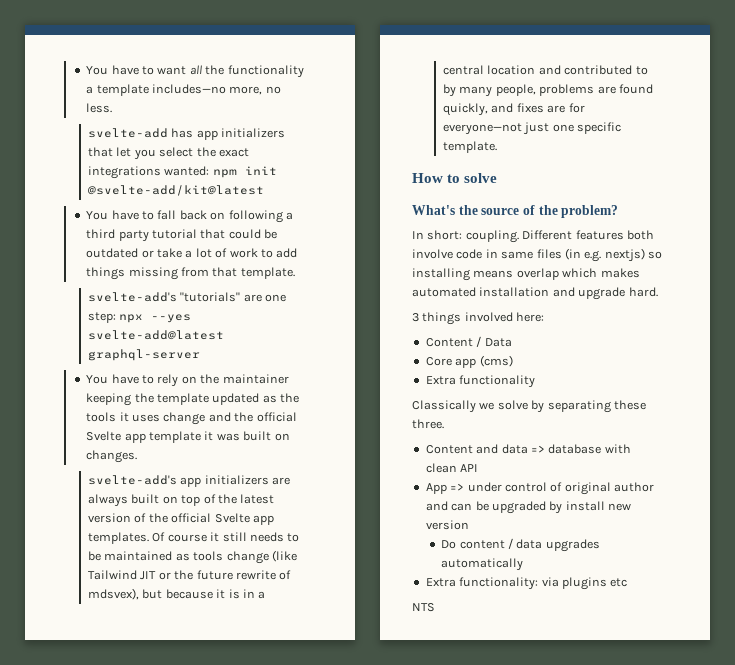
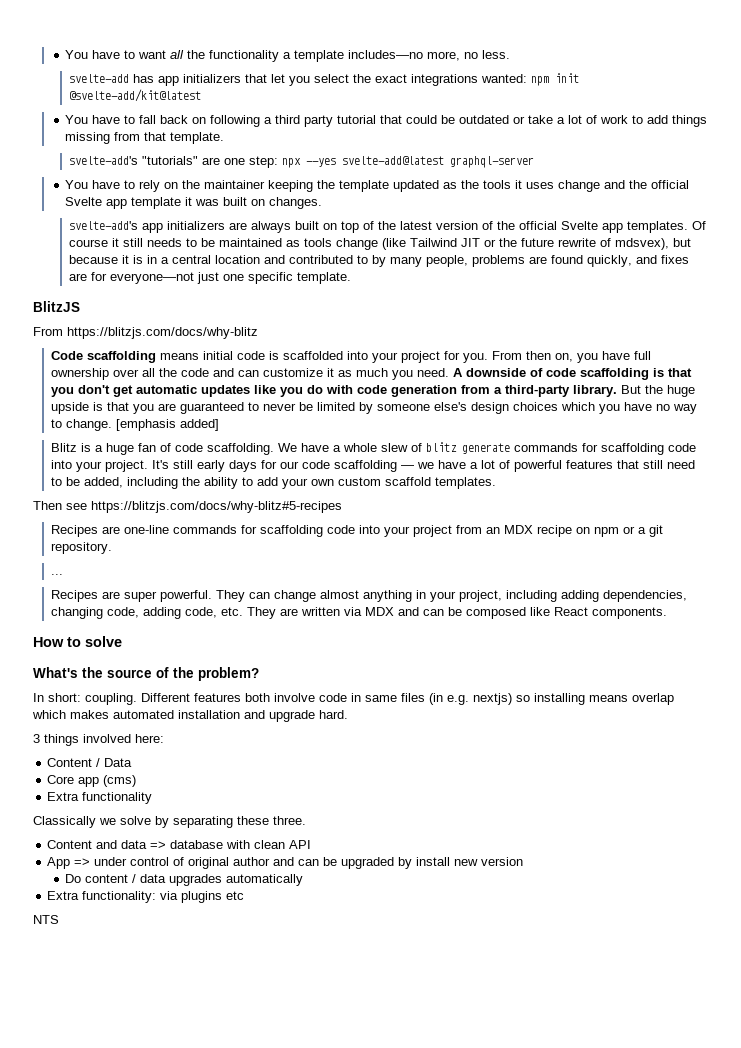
+ BlitzJS
+ From https://blitzjs.com/docs/why-blitz
+ Code scaffolding means initial code is scaffolded into your project for you. From then on, you have full ownership over all the code and can customize it as much you need. A downside of code scaffolding is that you don't get automatic updates like you do with code generation from a third-party library. But the huge upside is that you are guaranteed to never be limited by someone else's design choices which you have no way to change. [emphasis added]
+ Blitz is a huge fan of code scaffolding. We have a whole slew of blitz generate commands for scaffolding code into your project. It's still early days for our code scaffolding — we have a lot of powerful features that still need to be added, including the ability to add your own custom scaffold templates.
+ Then see https://blitzjs.com/docs/why-blitz#5-recipes
+ Recipes are one-line commands for scaffolding code into your project from an MDX recipe on npm or a git repository.
+ ...
+ Recipes are super powerful. They can change almost anything in your project, including adding dependencies, changing code, adding code, etc. They are written via MDX and can be composed like React components.

